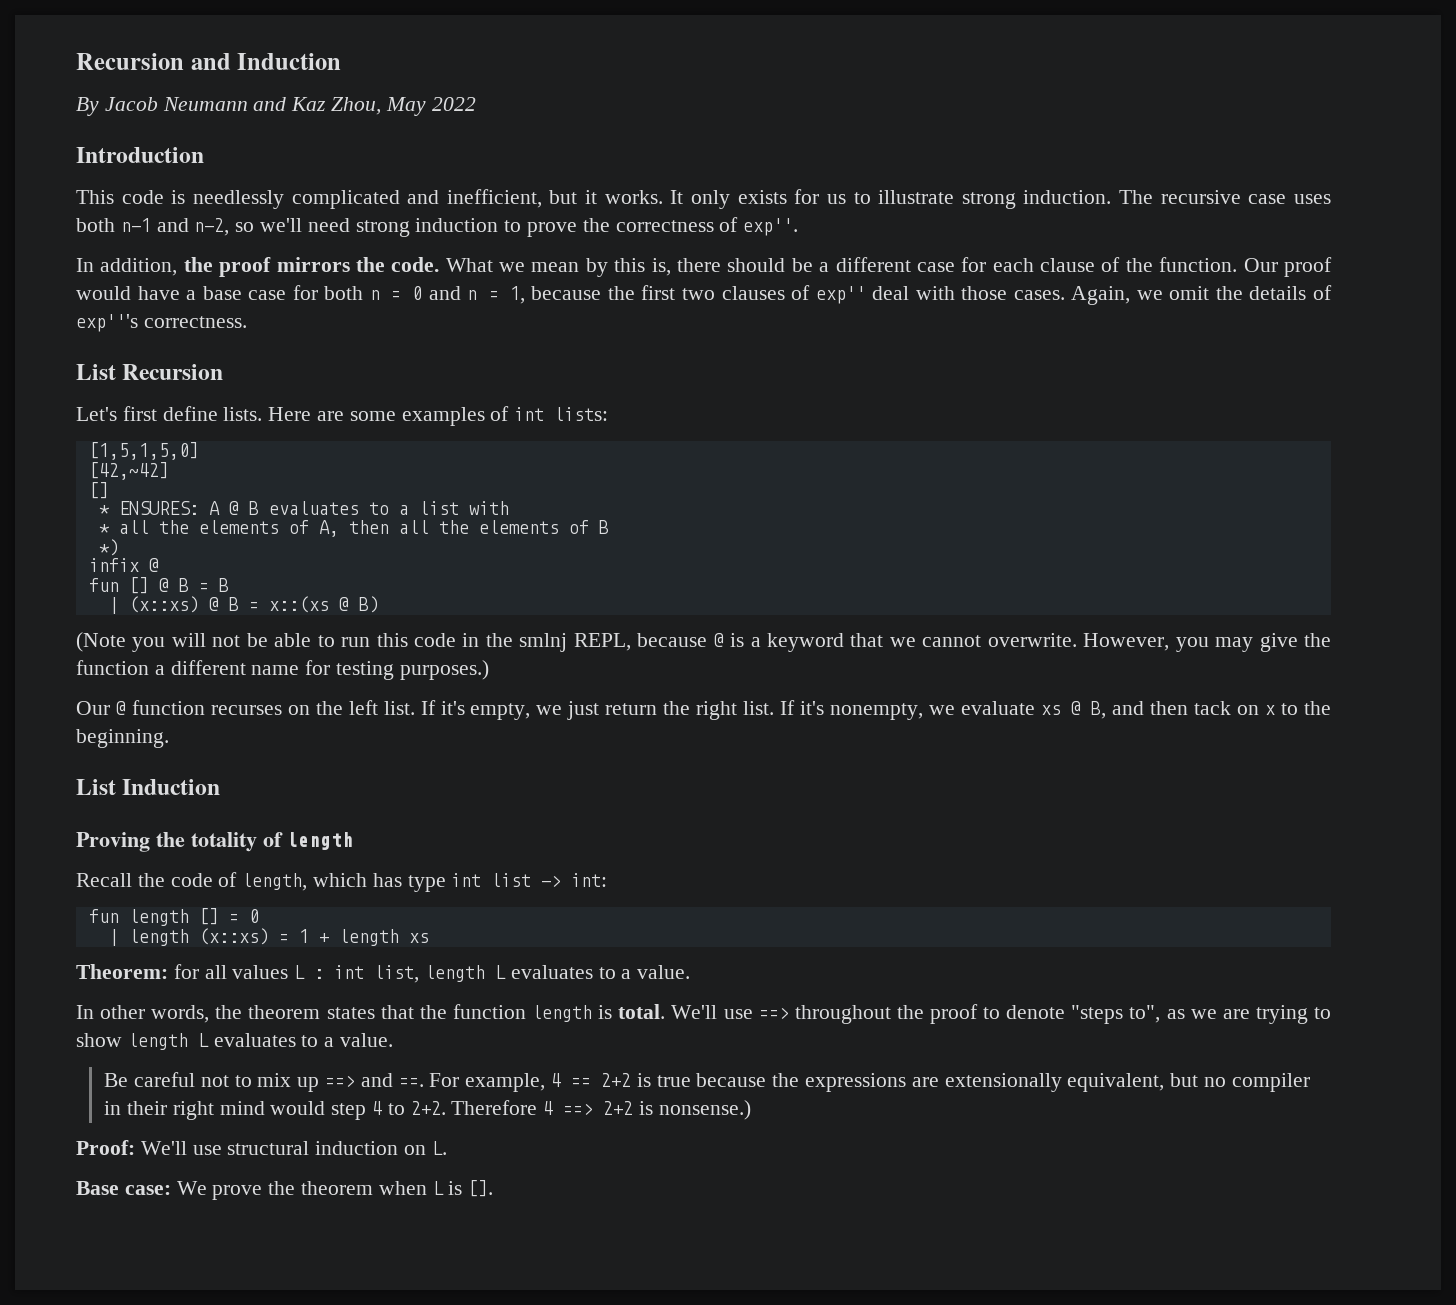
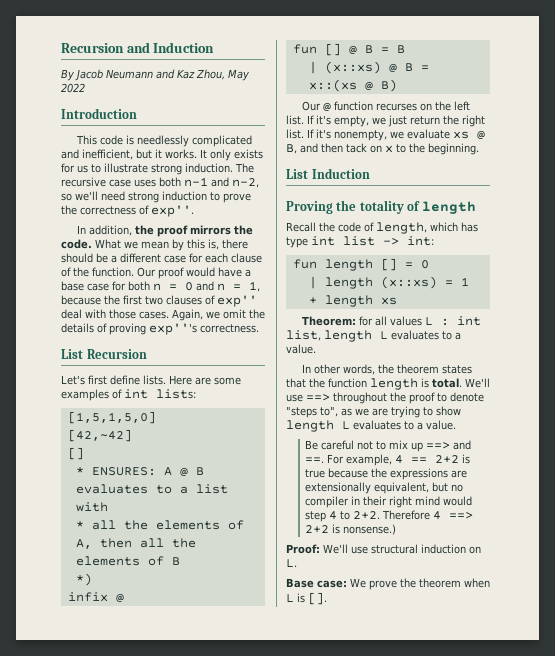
- Again, we omit the details of exp'''s correctness.
+ Again, we omit the details of proving exp'''s correctness.
- (Note you will not be able to run this code in the smlnj REPL, because @ is a keyword that we cannot overwrite. However, you may give the function a different name for testing purposes.)

